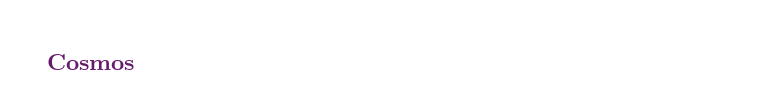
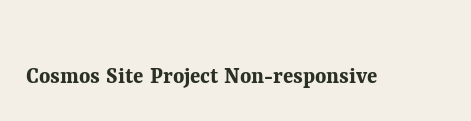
- Cosmos
+ Cosmos Site Project Non-responsive

